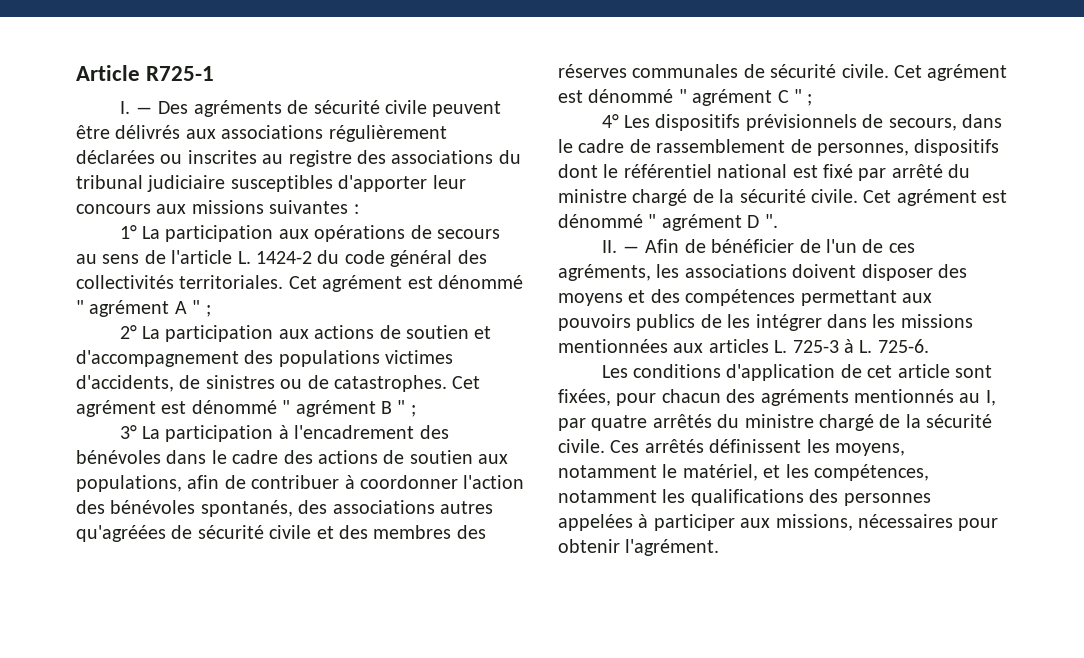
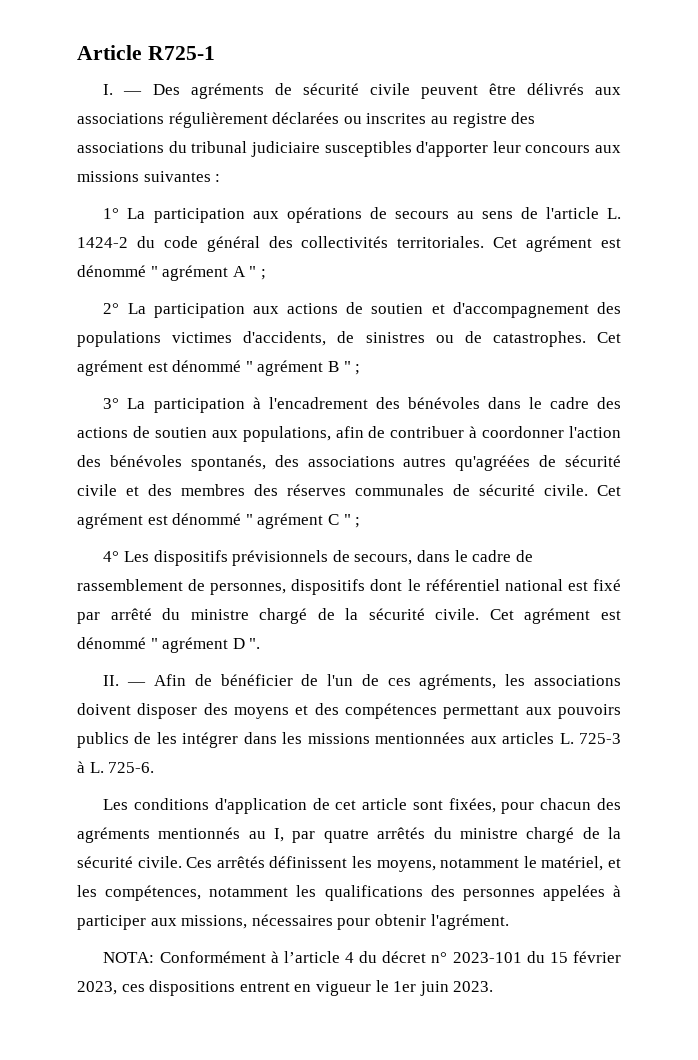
+ NOTA: Conformément à l’article 4 du décret n° 2023-101 du 15 février 2023, ces dispositions entrent en vigueur le 1er juin 2023.

